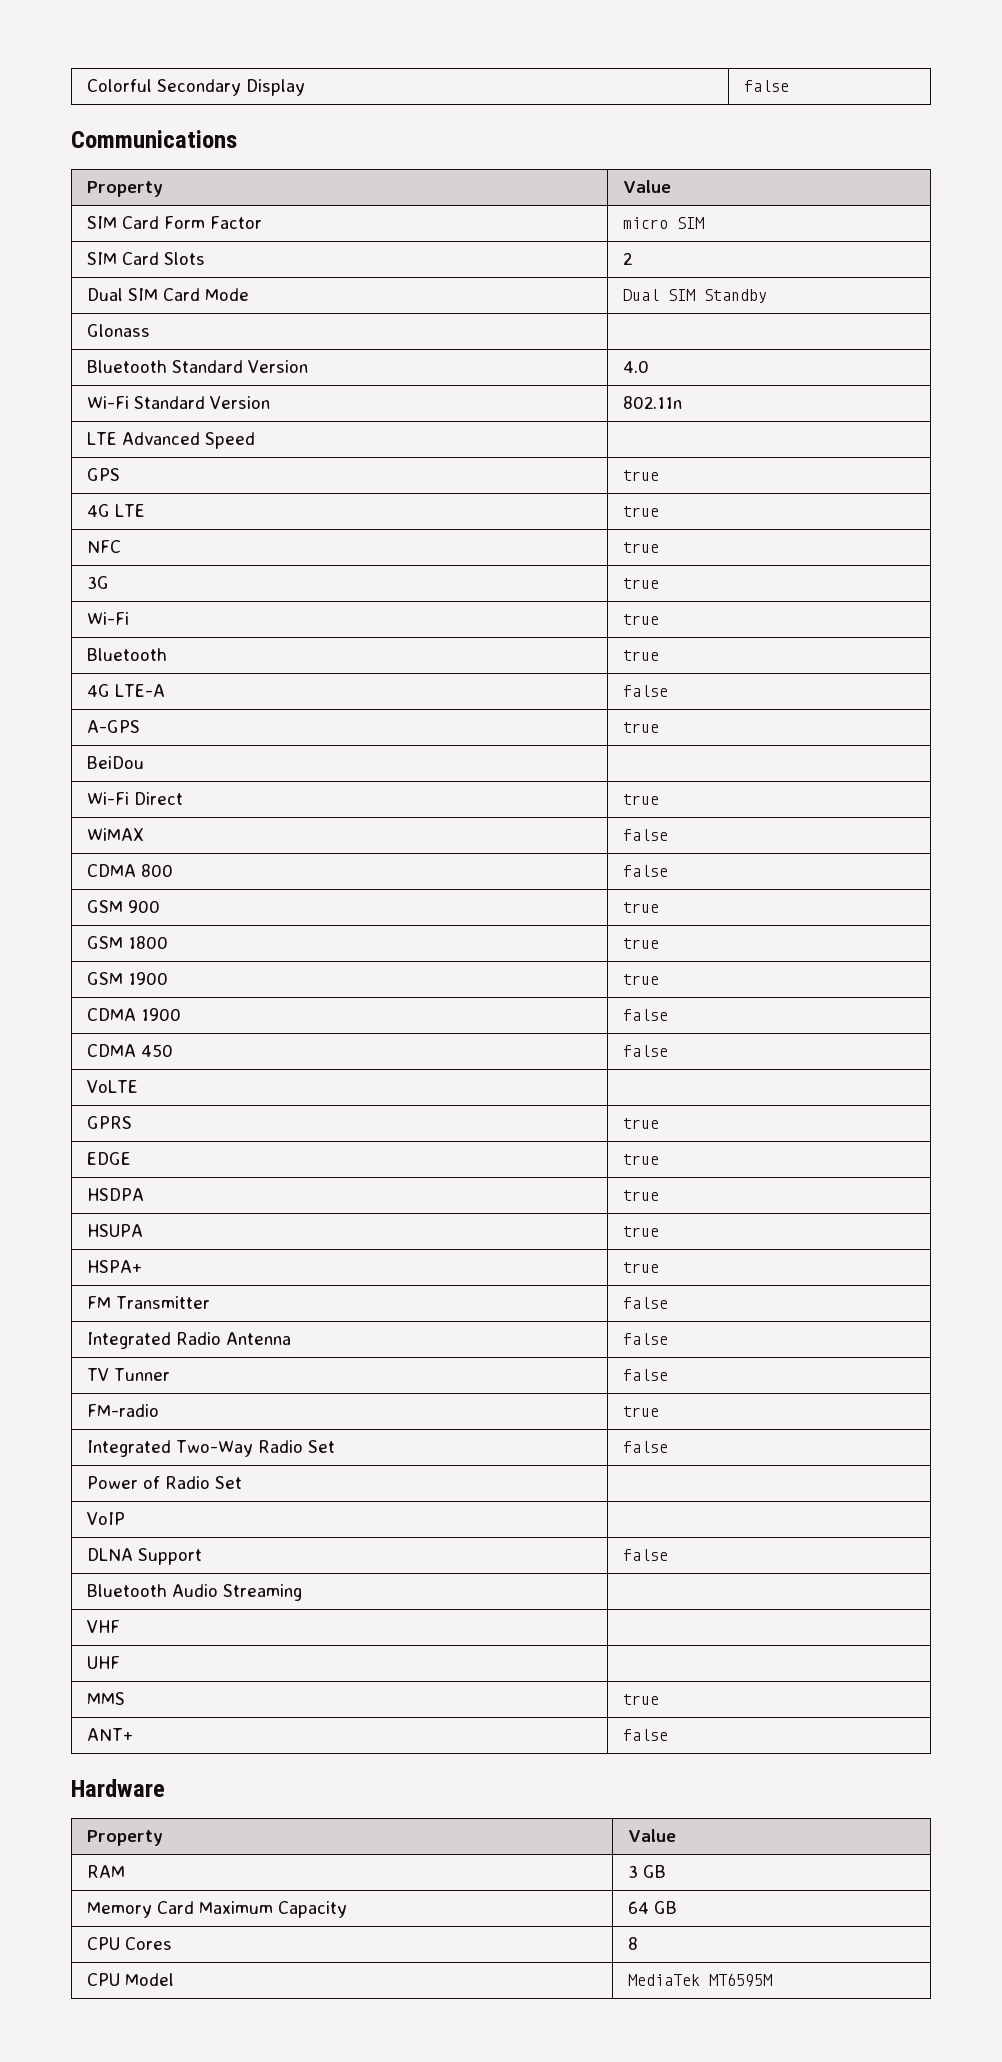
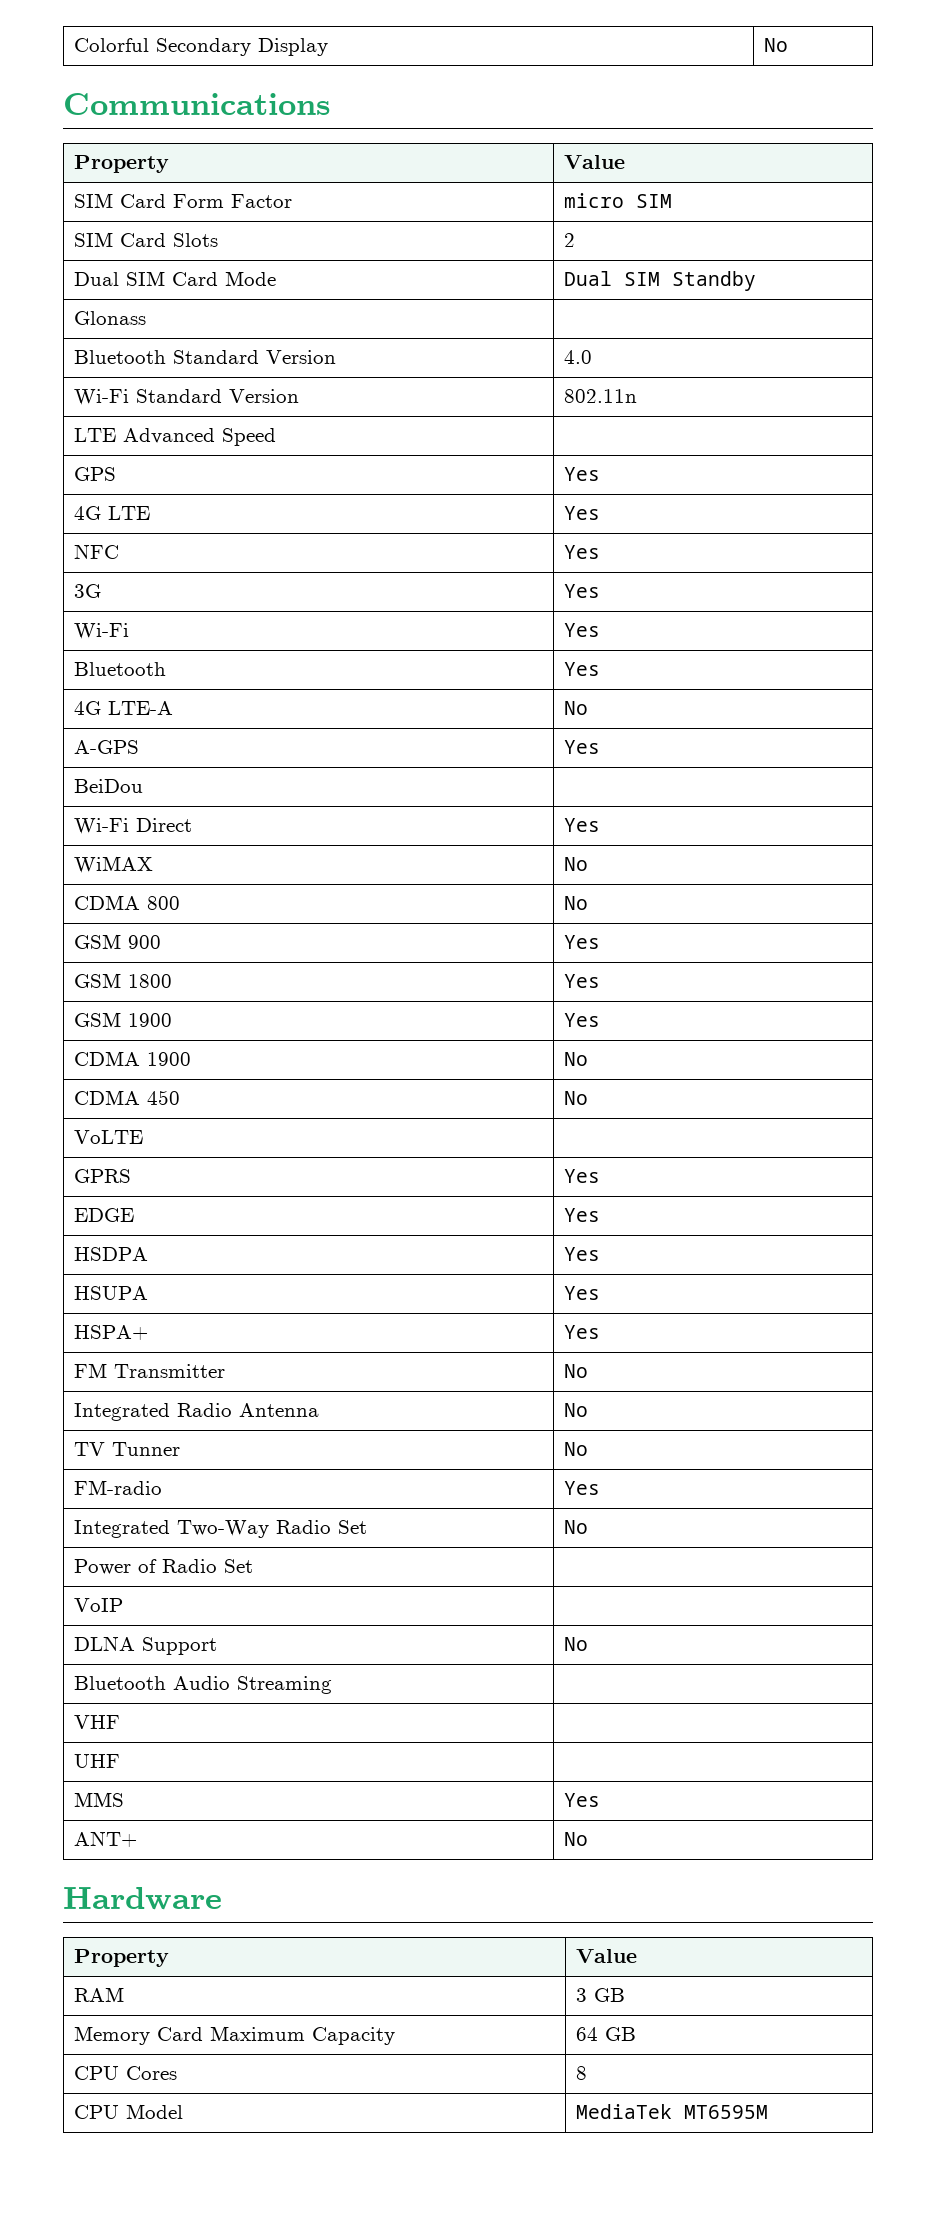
- Colorful Secondary Display | false
+ Colorful Secondary Display | No
- GPS | true
+ GPS | Yes
- 4G LTE | true
+ 4G LTE | Yes
- NFC | true
+ NFC | Yes
- 3G | true
+ 3G | Yes
- Wi-Fi | true
+ Wi-Fi | Yes
- Bluetooth | true
+ Bluetooth | Yes
- 4G LTE-A | false
+ 4G LTE-A | No
- A-GPS | true
+ A-GPS | Yes
- Wi-Fi Direct | true
+ Wi-Fi Direct | Yes
- WiMAX | false
+ WiMAX | No
- CDMA 800 | false
+ CDMA 800 | No
- GSM 900 | true
+ GSM 900 | Yes
- GSM 1800 | true
+ GSM 1800 | Yes
- GSM 1900 | true
+ GSM 1900 | Yes
- CDMA 1900 | false
+ CDMA 1900 | No
- CDMA 450 | false
+ CDMA 450 | No
- GPRS | true
+ GPRS | Yes
- EDGE | true
+ EDGE | Yes
- HSDPA | true
+ HSDPA | Yes
- HSUPA | true
+ HSUPA | Yes
- HSPA+ | true
+ HSPA+ | Yes
- FM Transmitter | false
+ FM Transmitter | No
- Integrated Radio Antenna | false
+ Integrated Radio Antenna | No
- TV Tunner | false
+ TV Tunner | No
- FM-radio | true
+ FM-radio | Yes
- Integrated Two-Way Radio Set | false
+ Integrated Two-Way Radio Set | No
- DLNA Support | false
+ DLNA Support | No
- MMS | true
+ MMS | Yes
- ANT+ | false
+ ANT+ | No

